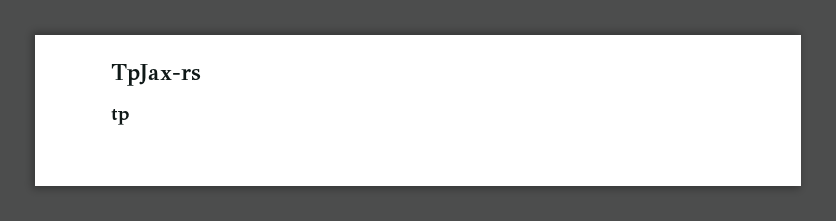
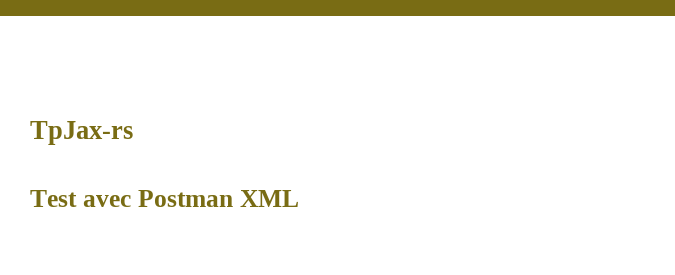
- tp
+ Test avec Postman XML

